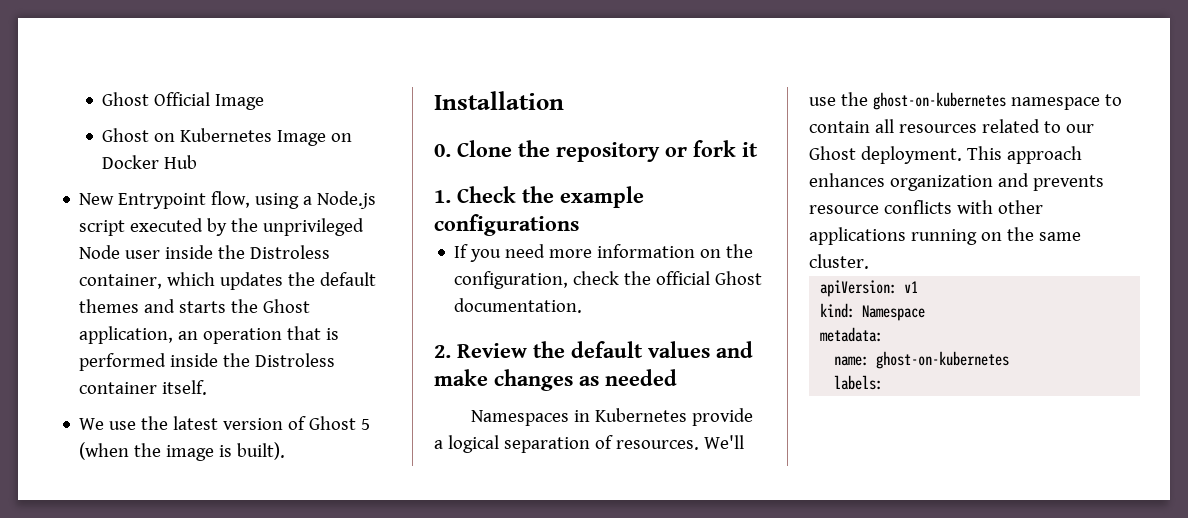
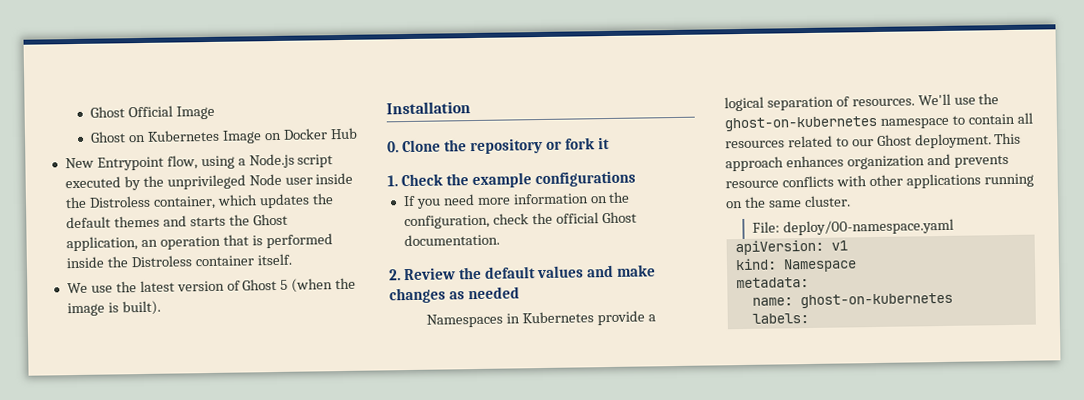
+ File: deploy/00-namespace.yaml

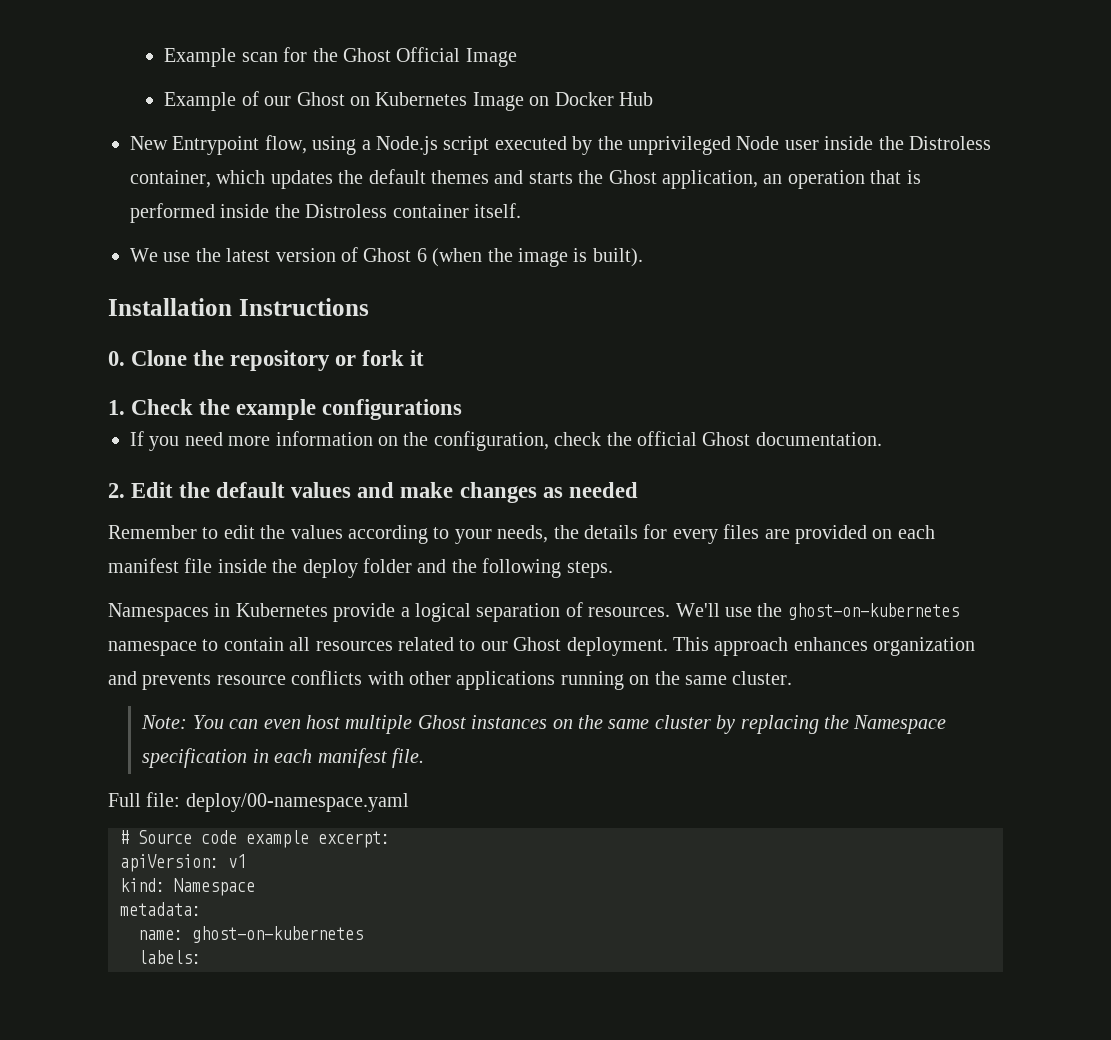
- Ghost Official Image
+ Example scan for the Ghost Official Image
- Ghost on Kubernetes Image on Docker Hub
+ Example of our Ghost on Kubernetes Image on Docker Hub
- We use the latest version of Ghost 5 (when the image is built).
+ We use the latest version of Ghost 6 (when the image is built).
- Installation
+ Installation Instructions
- 2. Review the default values and make changes as needed
+ 2. Edit the default values and make changes as needed
+ Remember to edit the values according to your needs, the details for every files are provided on each manifest file inside the deploy folder and the following steps.
- File: deploy/00-namespace.yaml
+ Note: You can even host multiple Ghost instances on the same cluster by replacing the Namespace specification in each manifest file.
+ Full file: deploy/00-namespace.yaml
+ # Source code example excerpt:

